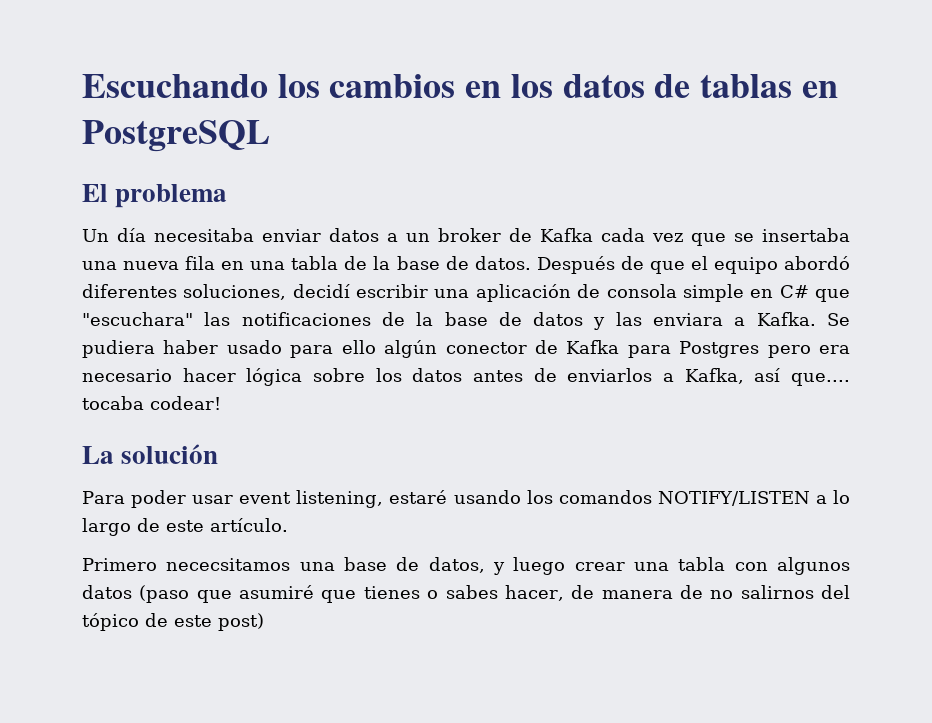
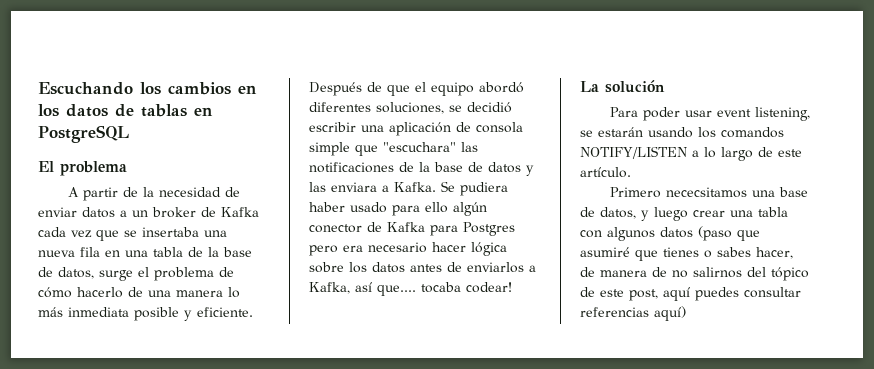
- Un día necesitaba enviar datos a un broker de Kafka cada vez que se insertaba una nueva fila en una tabla de la base de datos.
+ A partir de la necesidad de enviar datos a un broker de Kafka cada vez que se insertaba una nueva fila en una tabla de la base de datos, surge el problema de cómo hacerlo de una manera lo más inmediata posible y eficiente.
- Después de que el equipo abordó diferentes soluciones, decidí escribir una aplicación de consola simple en C# que "escuchara" las notificaciones de la base de datos y las enviara a Kafka.
+ Después de que el equipo abordó diferentes soluciones, se decidió escribir una aplicación de consola simple que "escuchara" las notificaciones de la base de datos y las enviara a Kafka.
- Para poder usar event listening, estaré usando los comandos NOTIFY/LISTEN a lo largo de este artículo.
+ Para poder usar event listening, se estarán usando los comandos NOTIFY/LISTEN a lo largo de este artículo.
- Primero nececsitamos una base de datos, y luego crear una tabla con algunos datos (paso que asumiré que tienes o sabes hacer, de manera de no salirnos del tópico de este post)
+ Primero nececsitamos una base de datos, y luego crear una tabla con algunos datos (paso que asumiré que tienes o sabes hacer, de manera de no salirnos del tópico de este post, aquí puedes consultar referencias aquí)

